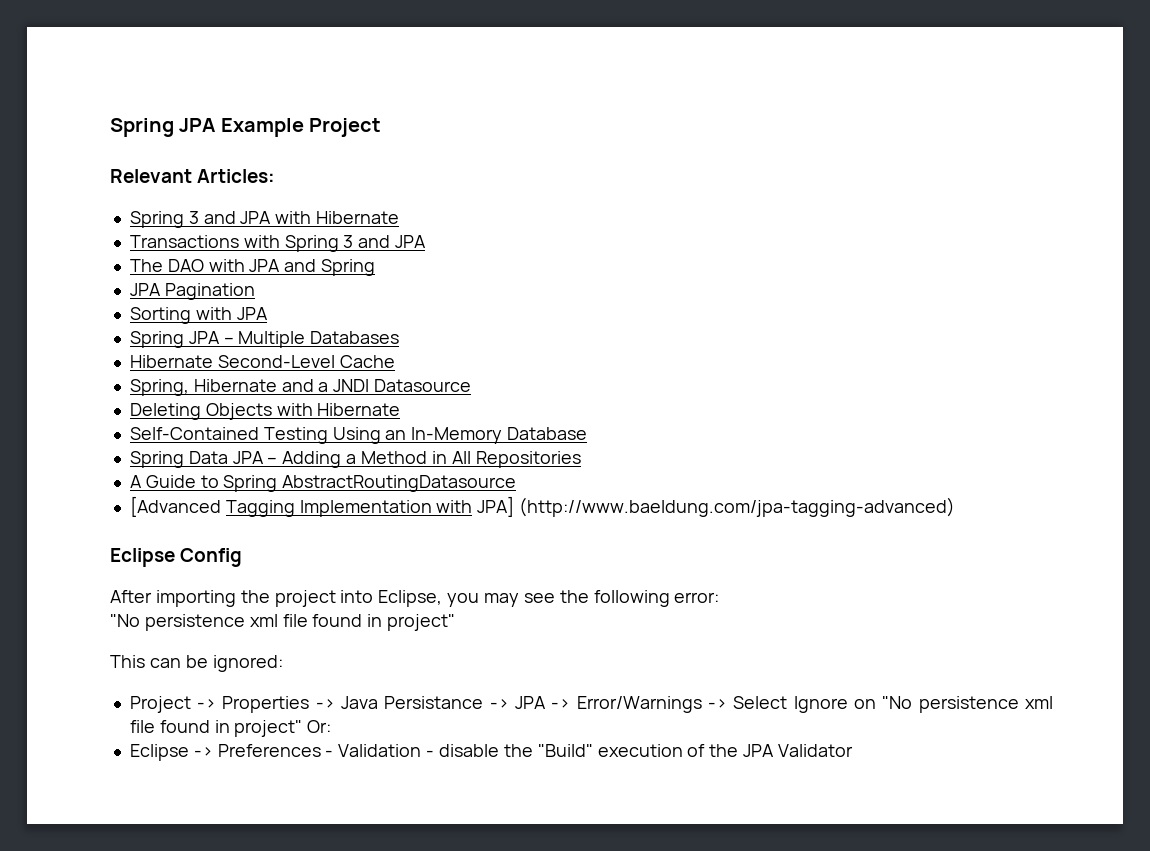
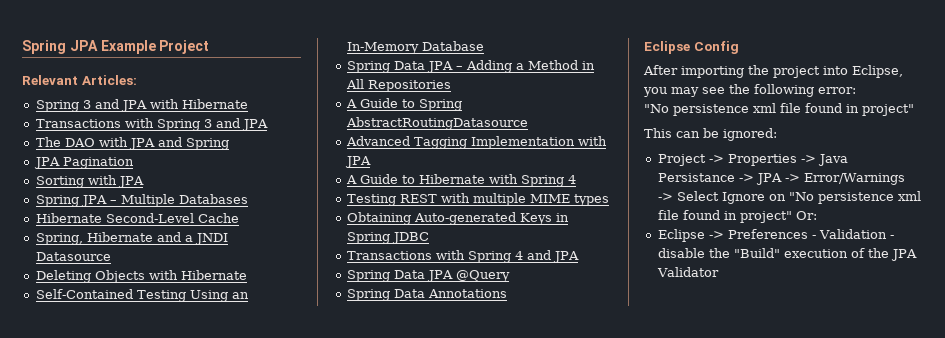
- [Advanced Tagging Implementation with JPA] (http://www.baeldung.com/jpa-tagging-advanced)
+ Advanced Tagging Implementation with JPA
+ A Guide to Hibernate with Spring 4
+ Testing REST with multiple MIME types
+ Obtaining Auto-generated Keys in Spring JDBC
+ Transactions with Spring 4 and JPA
+ Spring Data JPA @Query
+ Spring Data Annotations

